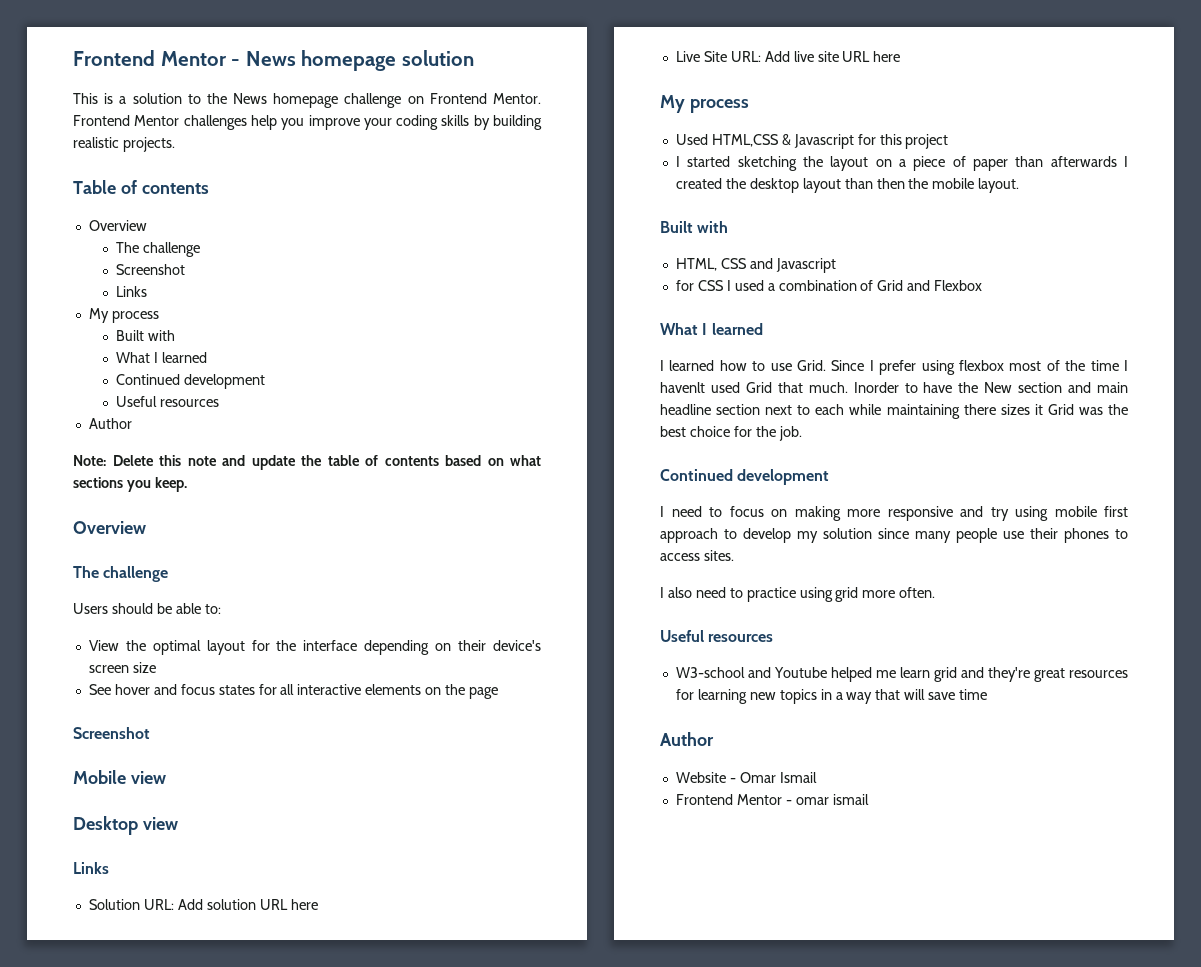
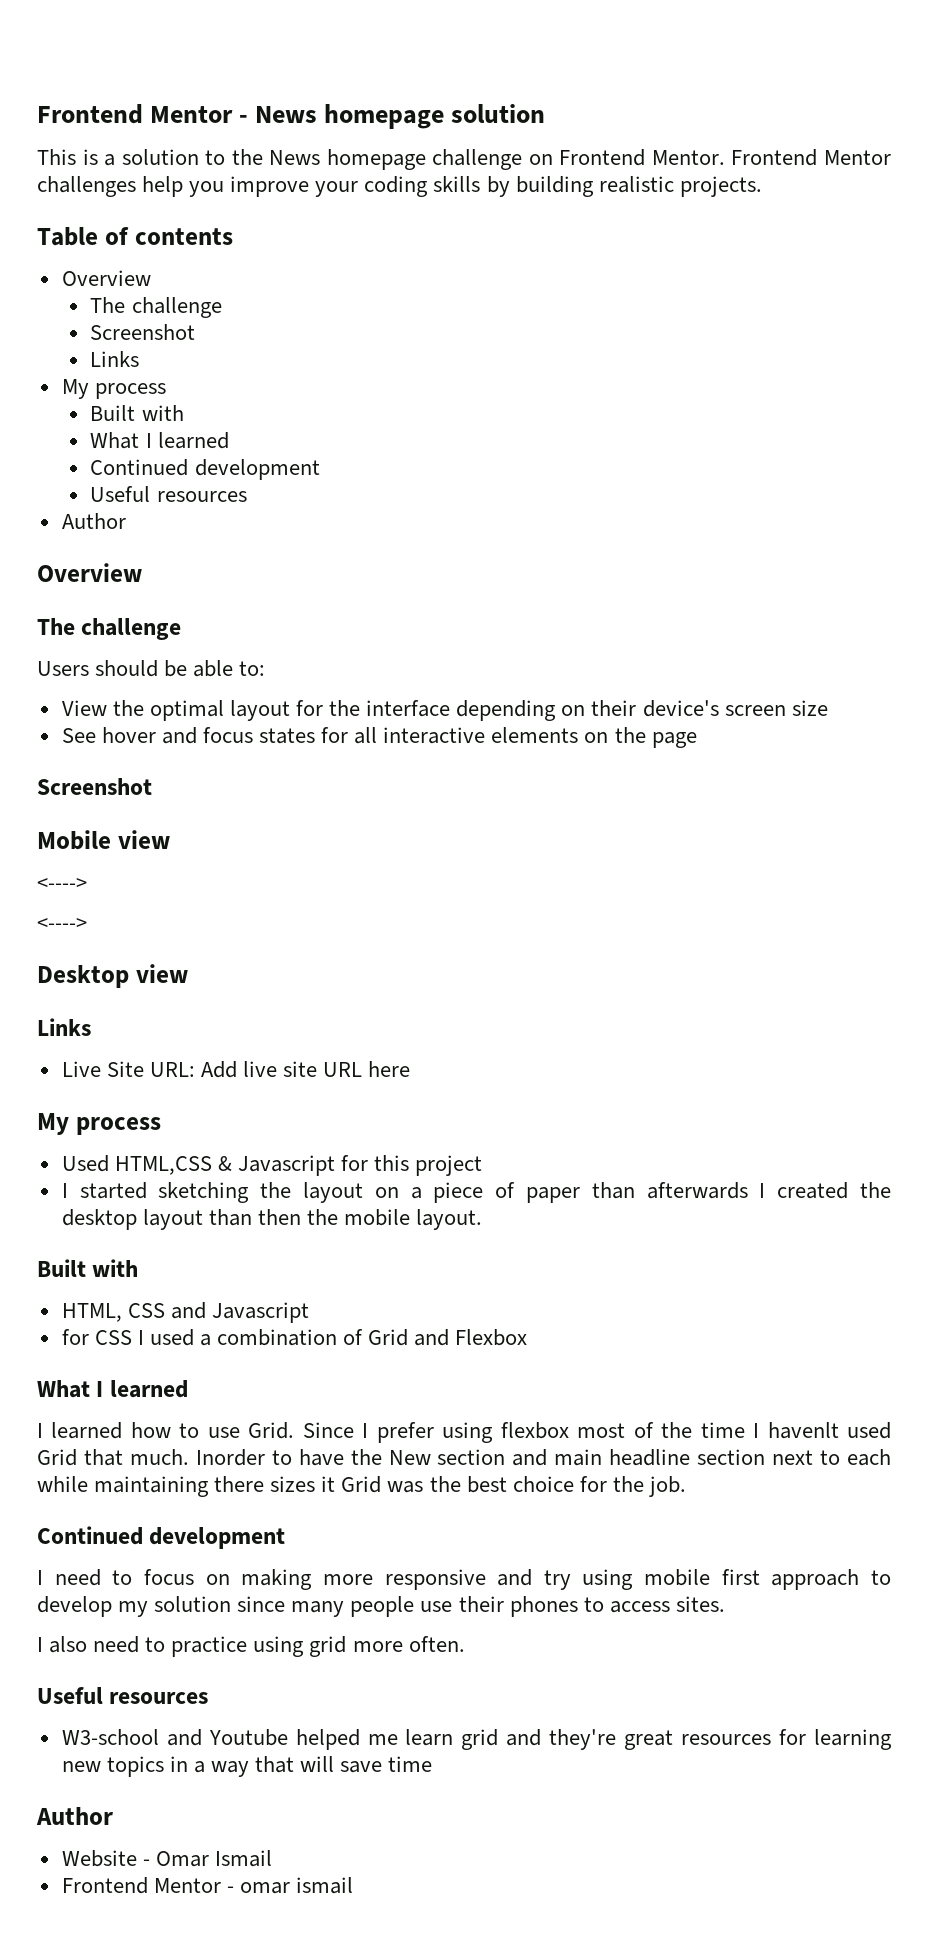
- Note: Delete this note and update the table of contents based on what sections you keep.
  Mobile view
+ <---->
+ <---->
- Solution URL: Add solution URL here

